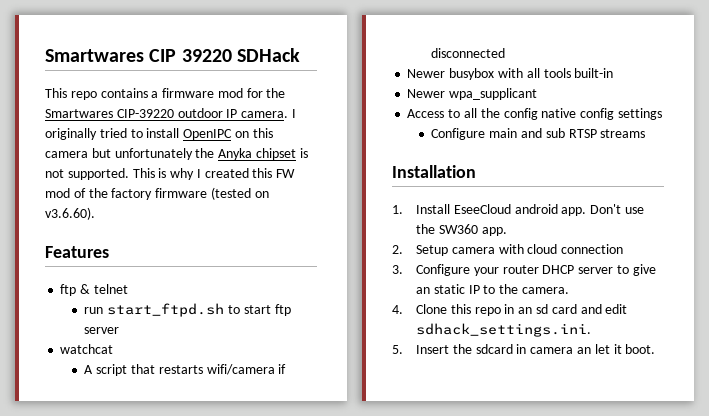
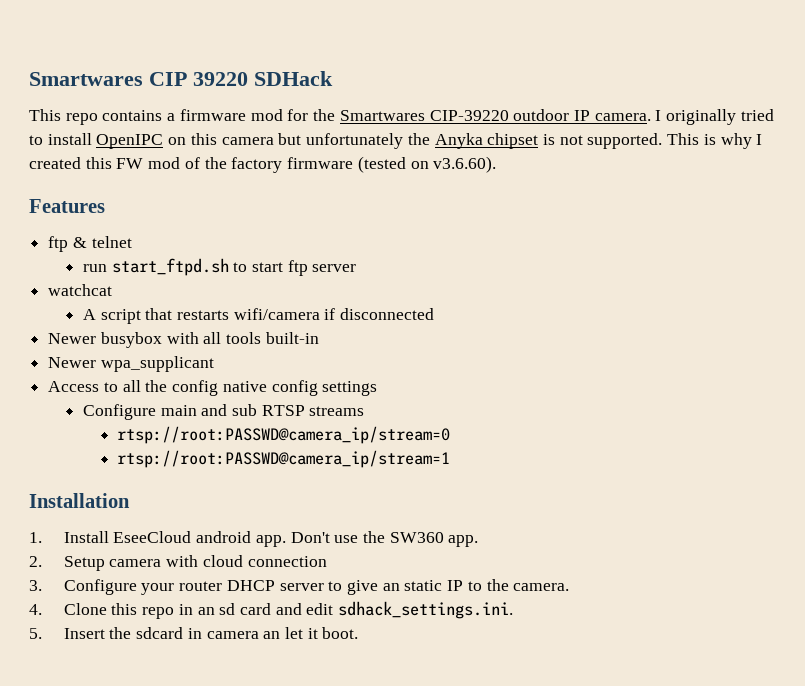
+ rtsp://root:PASSWD@camera_ip/stream=0
+ rtsp://root:PASSWD@camera_ip/stream=1

